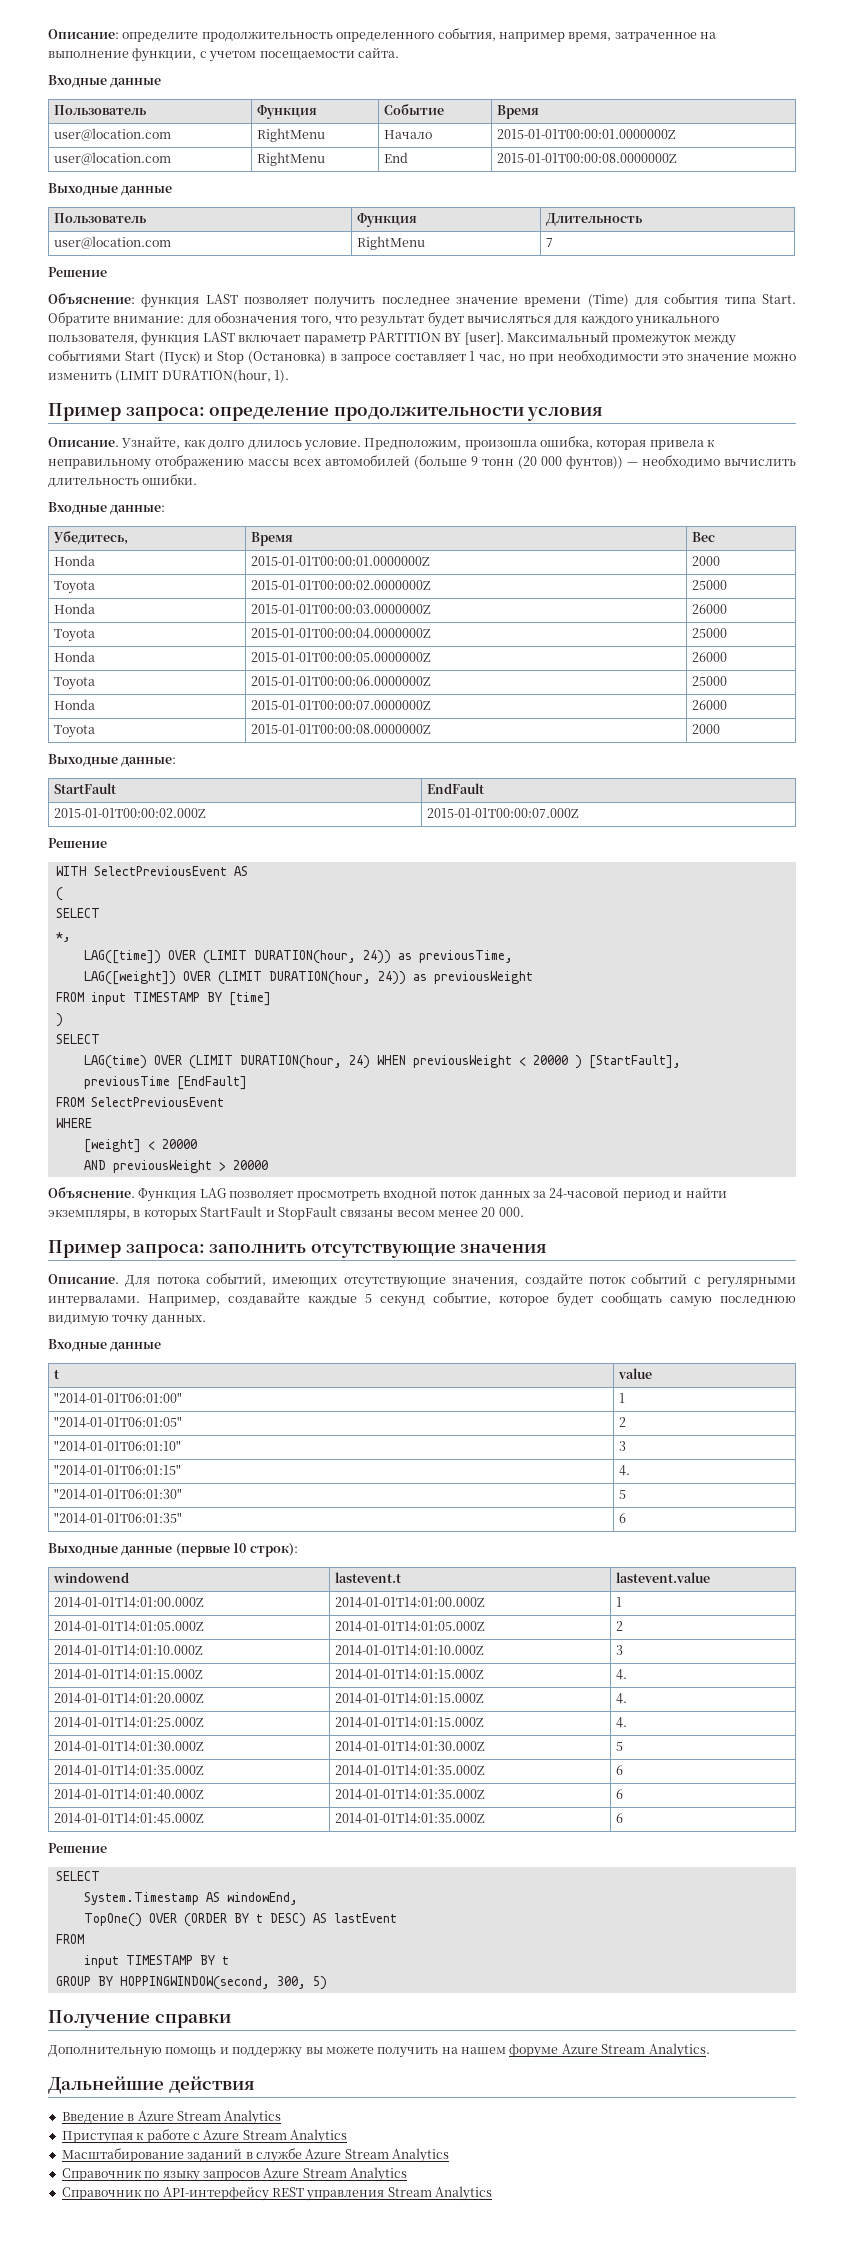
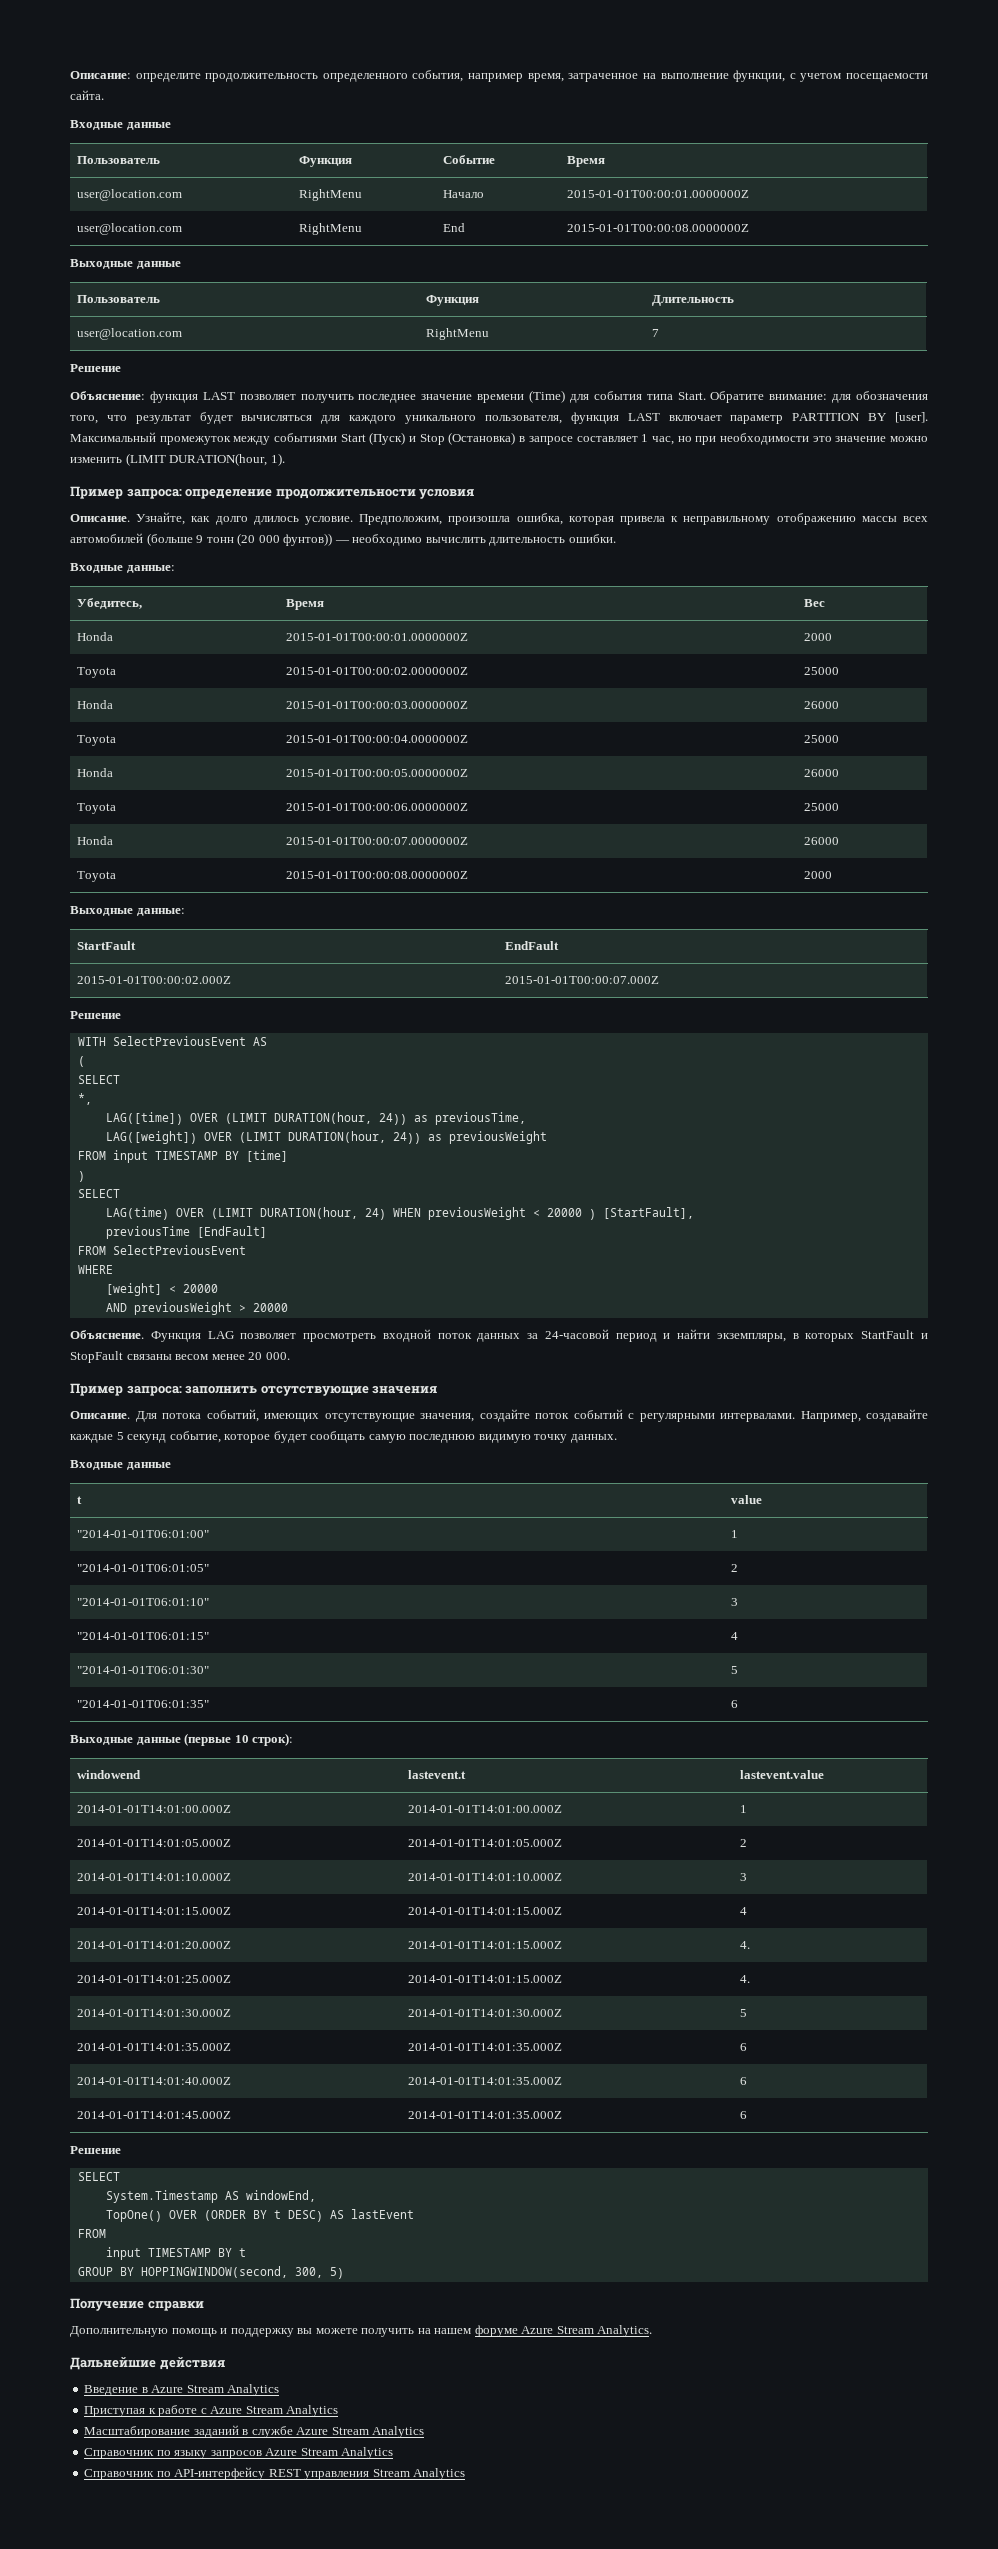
- "2014-01-01T06:01:15" | 4.
+ "2014-01-01T06:01:15" | 4
- 2014-01-01T14:01:15.000Z | 2014-01-01T14:01:15.000Z | 4.
+ 2014-01-01T14:01:15.000Z | 2014-01-01T14:01:15.000Z | 4

